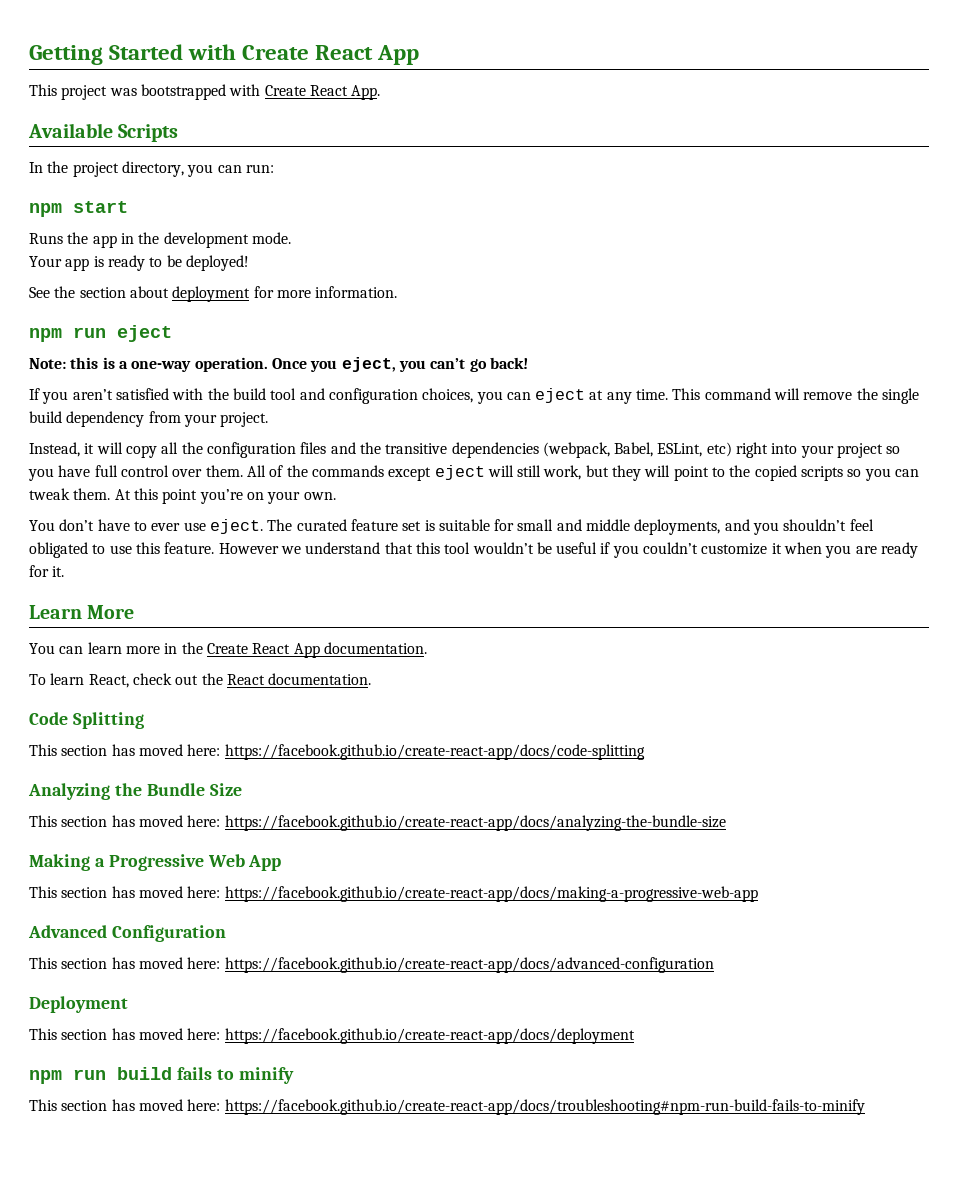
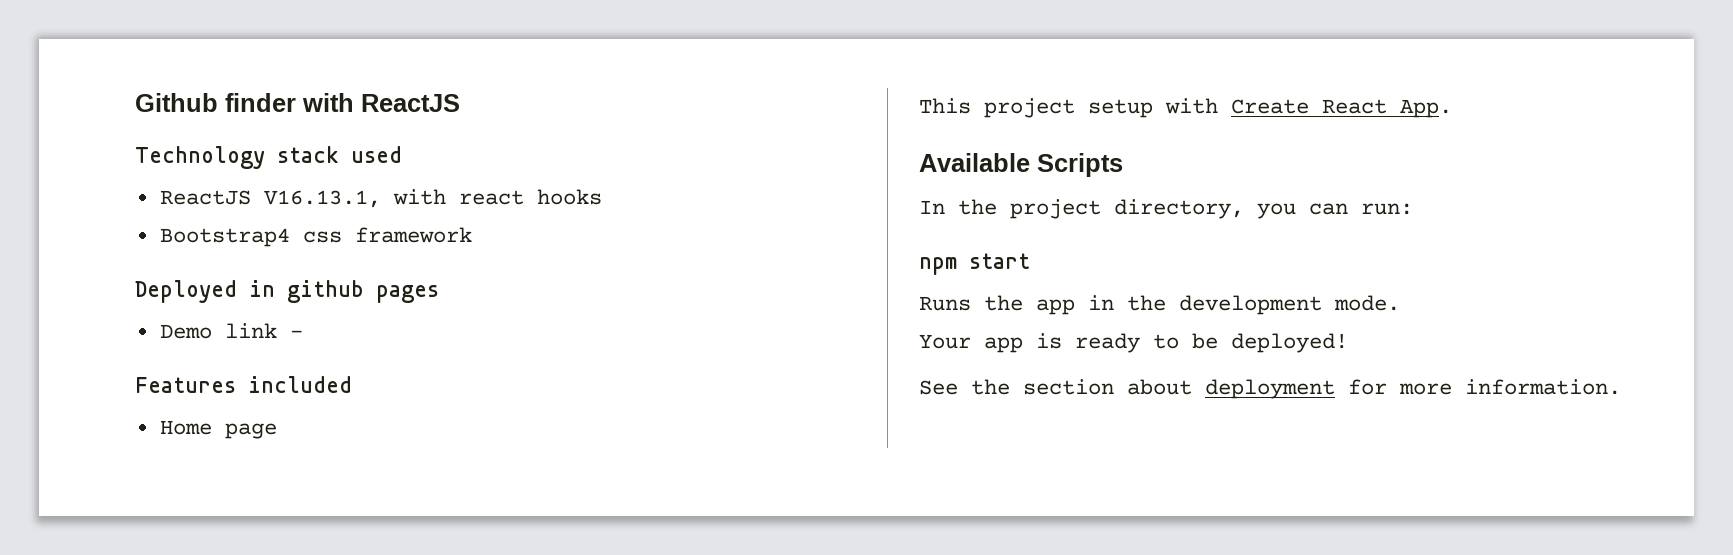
- Getting Started with Create React App
+ Github finder with ReactJS
+ Technology stack used
+ ReactJS V16.13.1, with react hooks
+ Bootstrap4 css framework
+ Deployed in github pages
+ Demo link -
+ Features included
+ Home page
- This project was bootstrapped with Create React App.
+ This project setup with Create React App.
- npm run eject
- Note: this is a one-way operation. Once you eject, you can’t go back!
- If you aren’t satisfied with the build tool and configuration choices, you can eject at any time. This command will remove the single build dependency from your project.
- Instead, it will copy all the configuration files and the transitive dependencies (webpack, Babel, ESLint, etc) right into your project so you have full control over them. All of the commands except eject will still work, but they will point to the copied scripts so you can tweak them. At this point you’re on your own.
- You don’t have to ever use eject. The curated feature set is suitable for small and middle deployments, and you shouldn’t feel obligated to use this feature. However we understand that this tool wouldn’t be useful if you couldn’t customize it when you are ready for it.
- Learn More
- You can learn more in the Create React App documentation.
- To learn React, check out the React documentation.
- Code Splitting
- This section has moved here: https://facebook.github.io/create-react-app/docs/code-splitting
- Analyzing the Bundle Size
- This section has moved here: https://facebook.github.io/create-react-app/docs/analyzing-the-bundle-size
- Making a Progressive Web App
- This section has moved here: https://facebook.github.io/create-react-app/docs/making-a-progressive-web-app
- Advanced Configuration
- This section has moved here: https://facebook.github.io/create-react-app/docs/advanced-configuration
- Deployment
- This section has moved here: https://facebook.github.io/create-react-app/docs/deployment
- npm run build fails to minify
- This section has moved here: https://facebook.github.io/create-react-app/docs/troubleshooting#npm-run-build-fails-to-minify

